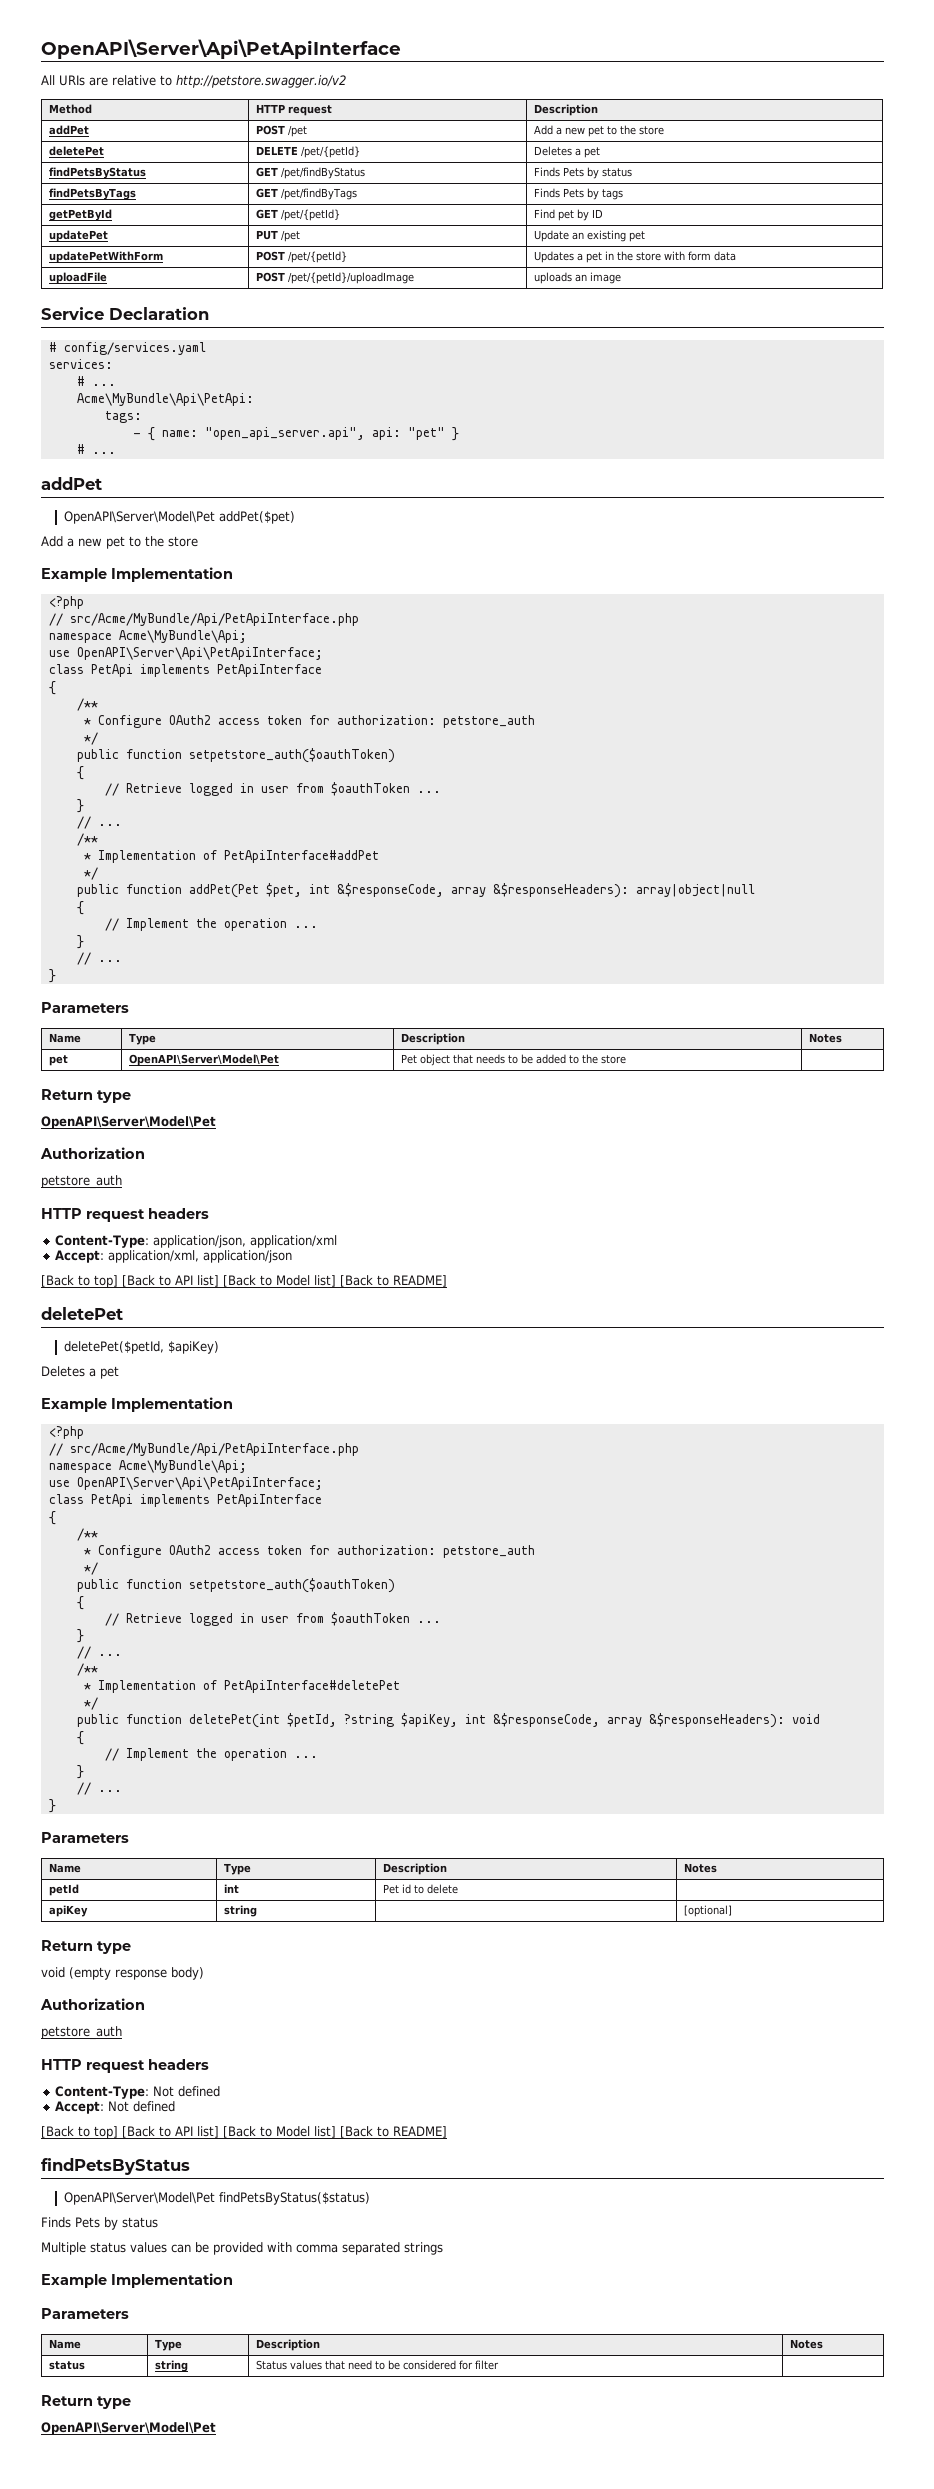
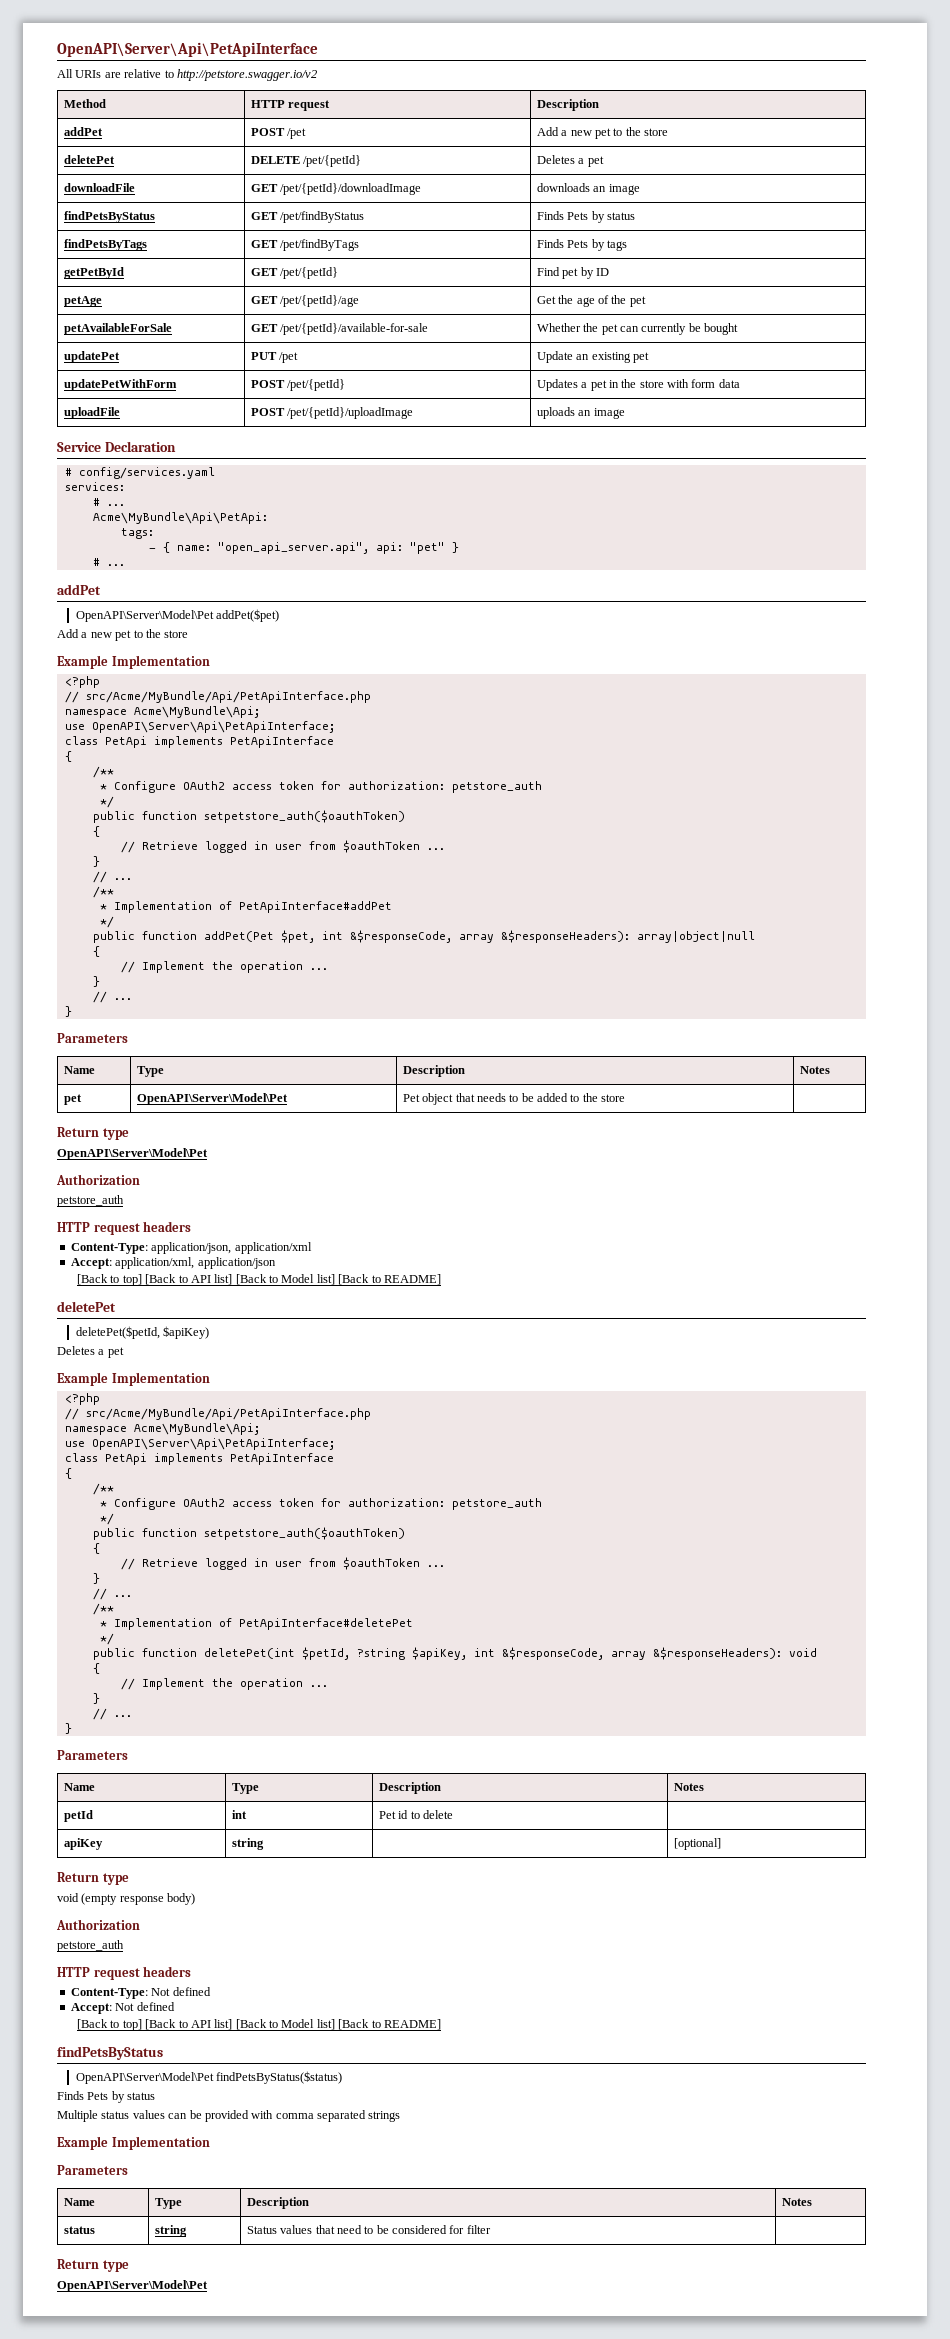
+ downloadFile | GET /pet/{petId}/downloadImage | downloads an image
+ petAge | GET /pet/{petId}/age | Get the age of the pet
+ petAvailableForSale | GET /pet/{petId}/available-for-sale | Whether the pet can currently be bought

